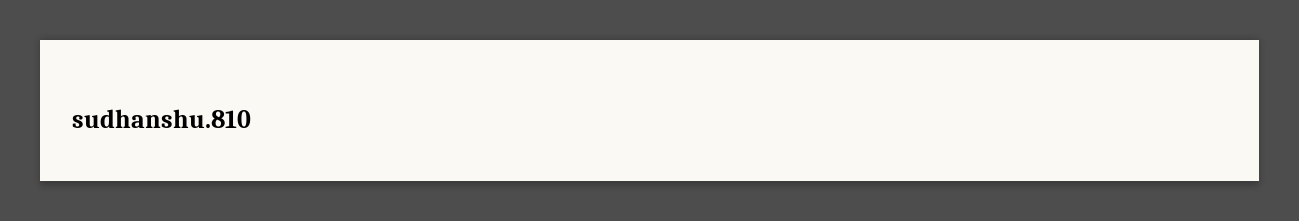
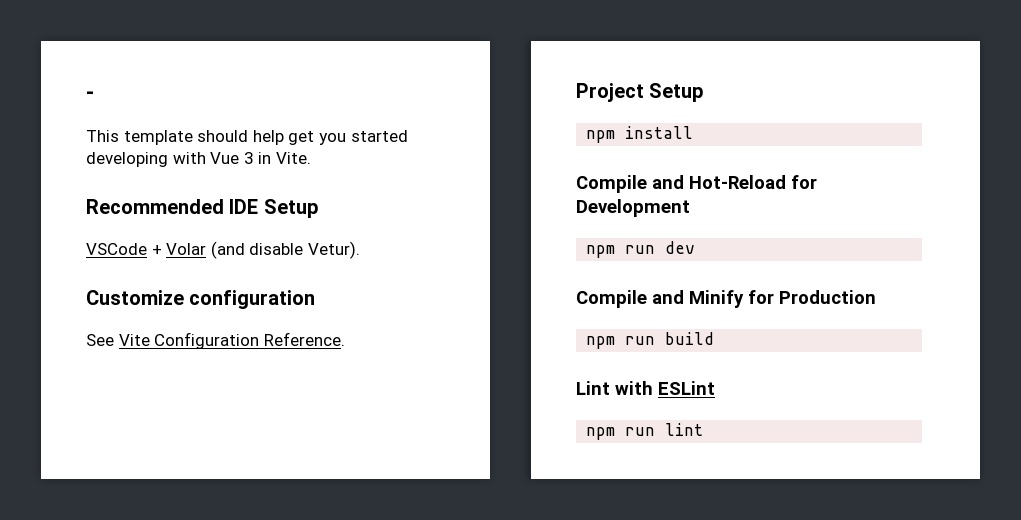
- sudhanshu.810
+ -
+ This template should help get you started developing with Vue 3 in Vite.
+ Recommended IDE Setup
+ VSCode + Volar (and disable Vetur).
+ Customize configuration
+ See Vite Configuration Reference.
+ Project Setup
+ npm install
+ Compile and Hot-Reload for Development
+ npm run dev
+ Compile and Minify for Production
+ npm run build
+ Lint with ESLint
+ npm run lint

